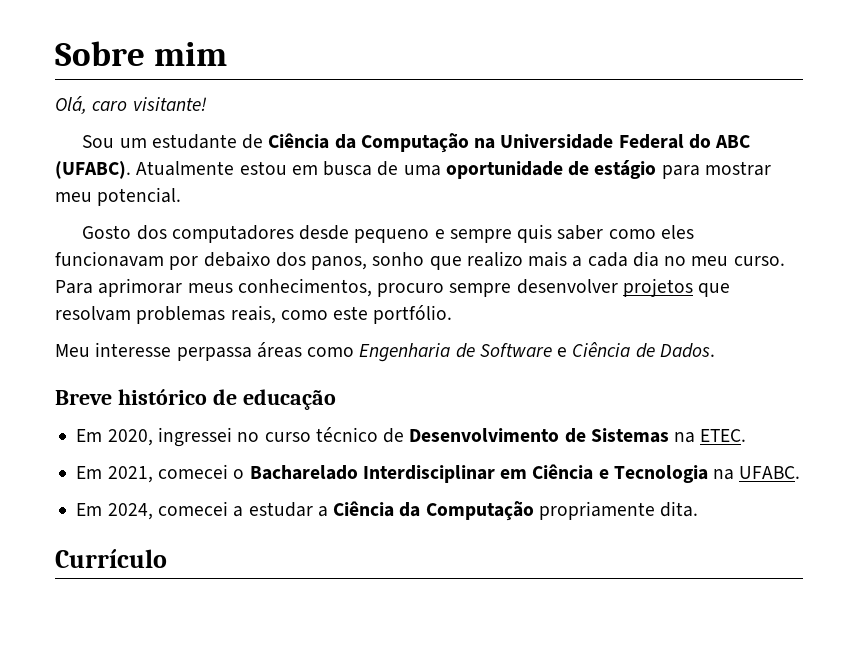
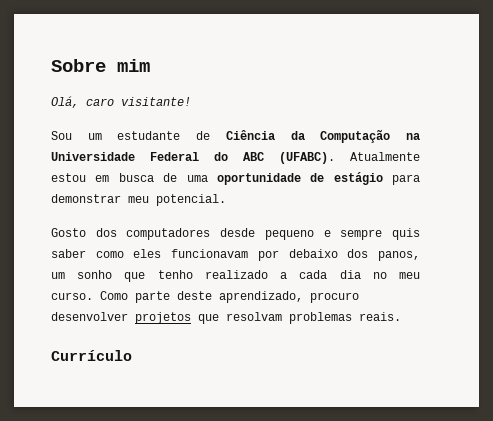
- Atualmente estou em busca de uma oportunidade de estágio para mostrar meu potencial.
+ Atualmente estou em busca de uma oportunidade de estágio para demonstrar meu potencial.
- Gosto dos computadores desde pequeno e sempre quis saber como eles funcionavam por debaixo dos panos, sonho que realizo mais a cada dia no meu curso.
+ Gosto dos computadores desde pequeno e sempre quis saber como eles funcionavam por debaixo dos panos, um sonho que tenho realizado a cada dia no meu curso.
- Para aprimorar meus conhecimentos, procuro sempre desenvolver projetos que resolvam problemas reais, como este portfólio.
- Meu interesse perpassa áreas como Engenharia de Software e Ciência de Dados.
- Breve histórico de educação
- Em 2020, ingressei no curso técnico de Desenvolvimento de Sistemas na ETEC.
- Em 2021, comecei o Bacharelado Interdisciplinar em Ciência e Tecnologia na UFABC.
- Em 2024, comecei a estudar a Ciência da Computação propriamente dita.
+ Como parte deste aprendizado, procuro desenvolver projetos que resolvam problemas reais.

